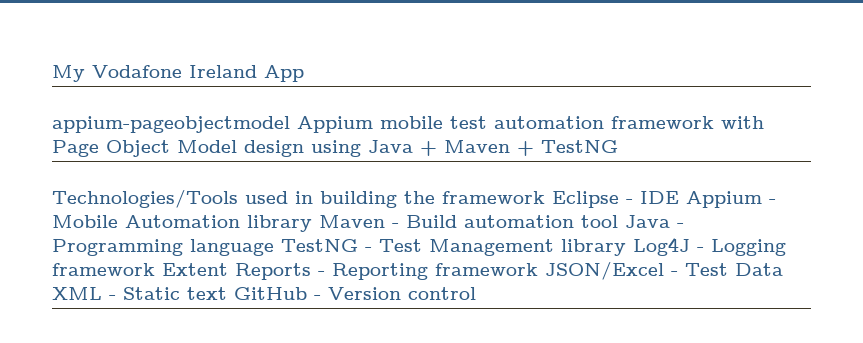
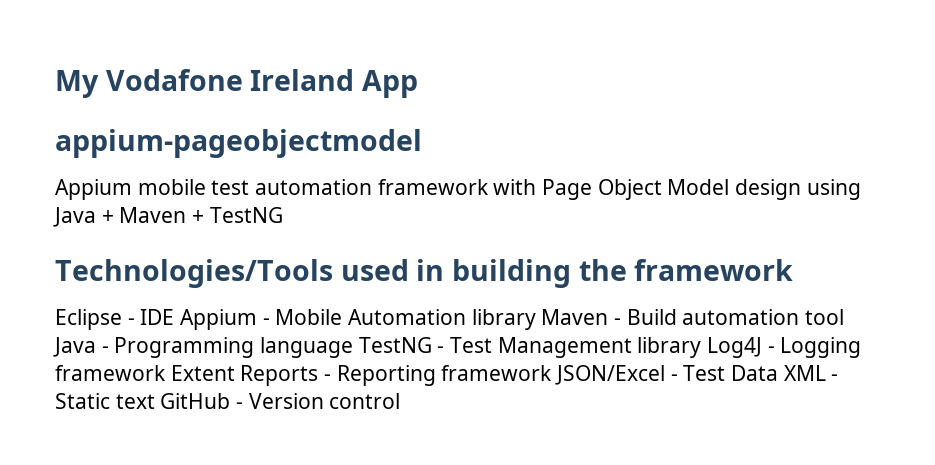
- appium-pageobjectmodel Appium mobile test automation framework with Page Object Model design using Java + Maven + TestNG
+ appium-pageobjectmodel
+ Appium mobile test automation framework with Page Object Model design using Java + Maven + TestNG
- Technologies/Tools used in building the framework Eclipse - IDE Appium - Mobile Automation library Maven - Build automation tool Java - Programming language TestNG - Test Management library Log4J - Logging framework Extent Reports - Reporting framework JSON/Excel - Test Data XML - Static text GitHub - Version control
+ Technologies/Tools used in building the framework
+ Eclipse - IDE Appium - Mobile Automation library Maven - Build automation tool Java - Programming language TestNG - Test Management library Log4J - Logging framework Extent Reports - Reporting framework JSON/Excel - Test Data XML - Static text GitHub - Version control

